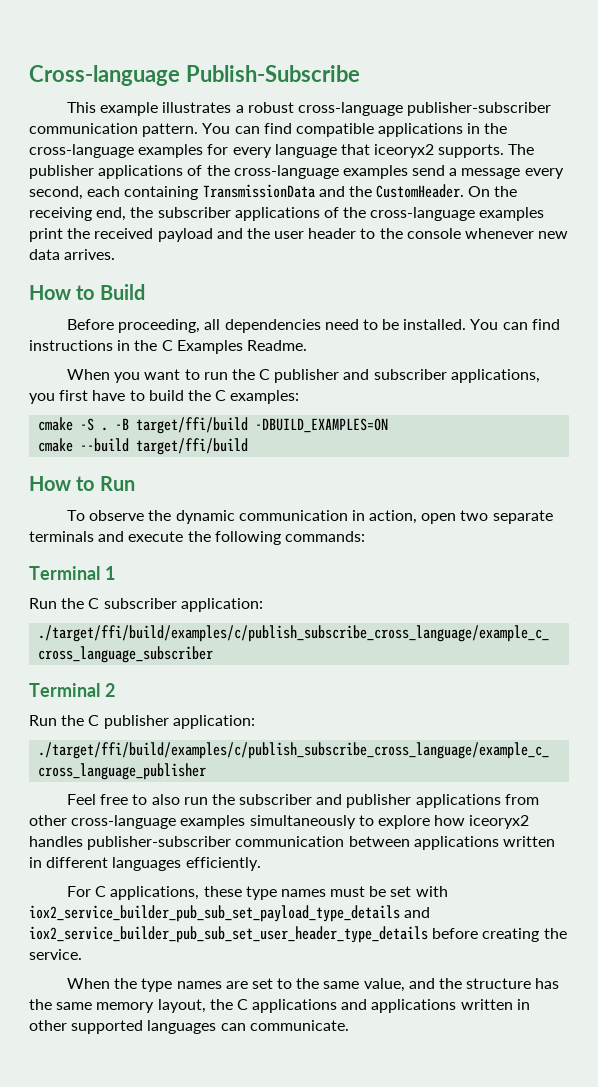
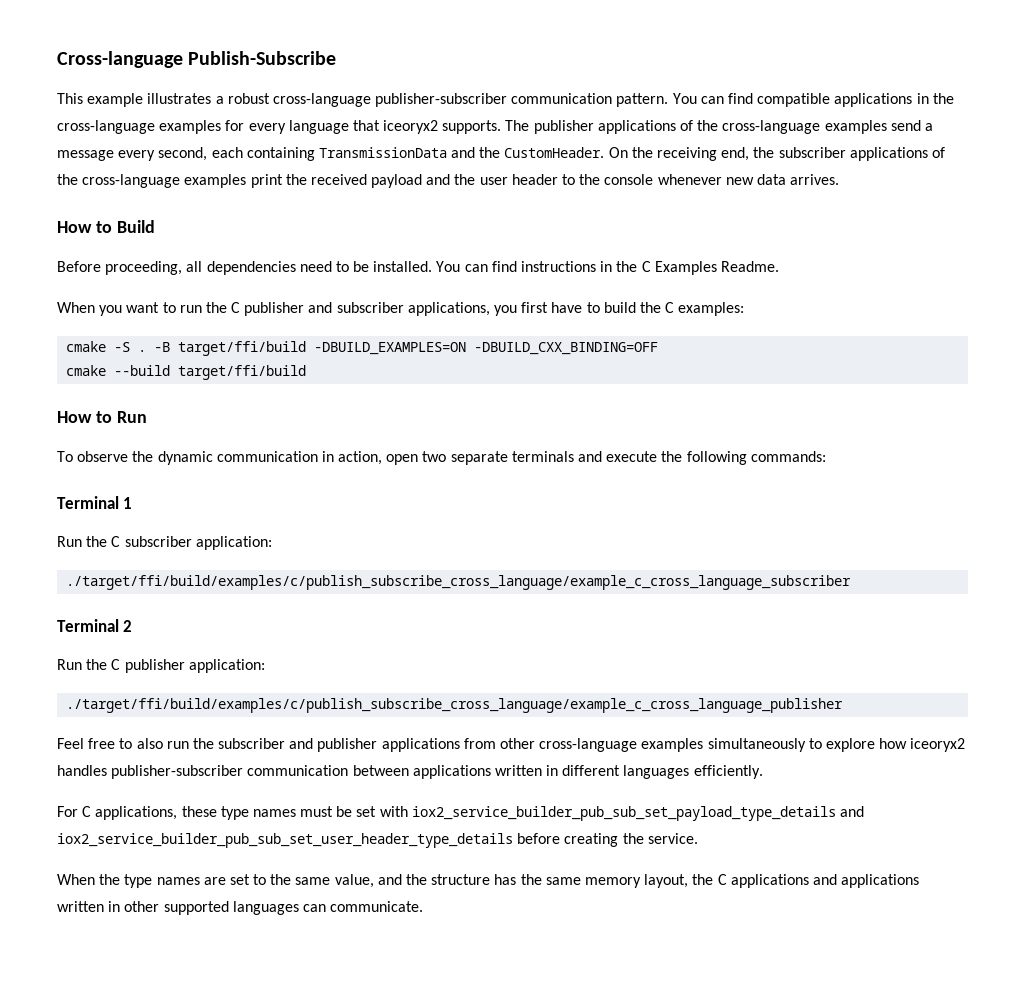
- -B target/ffi/build -DBUILD_EXAMPLES=ON
+ -B target/ffi/build -DBUILD_EXAMPLES=ON -DBUILD_CXX_BINDING=OFF

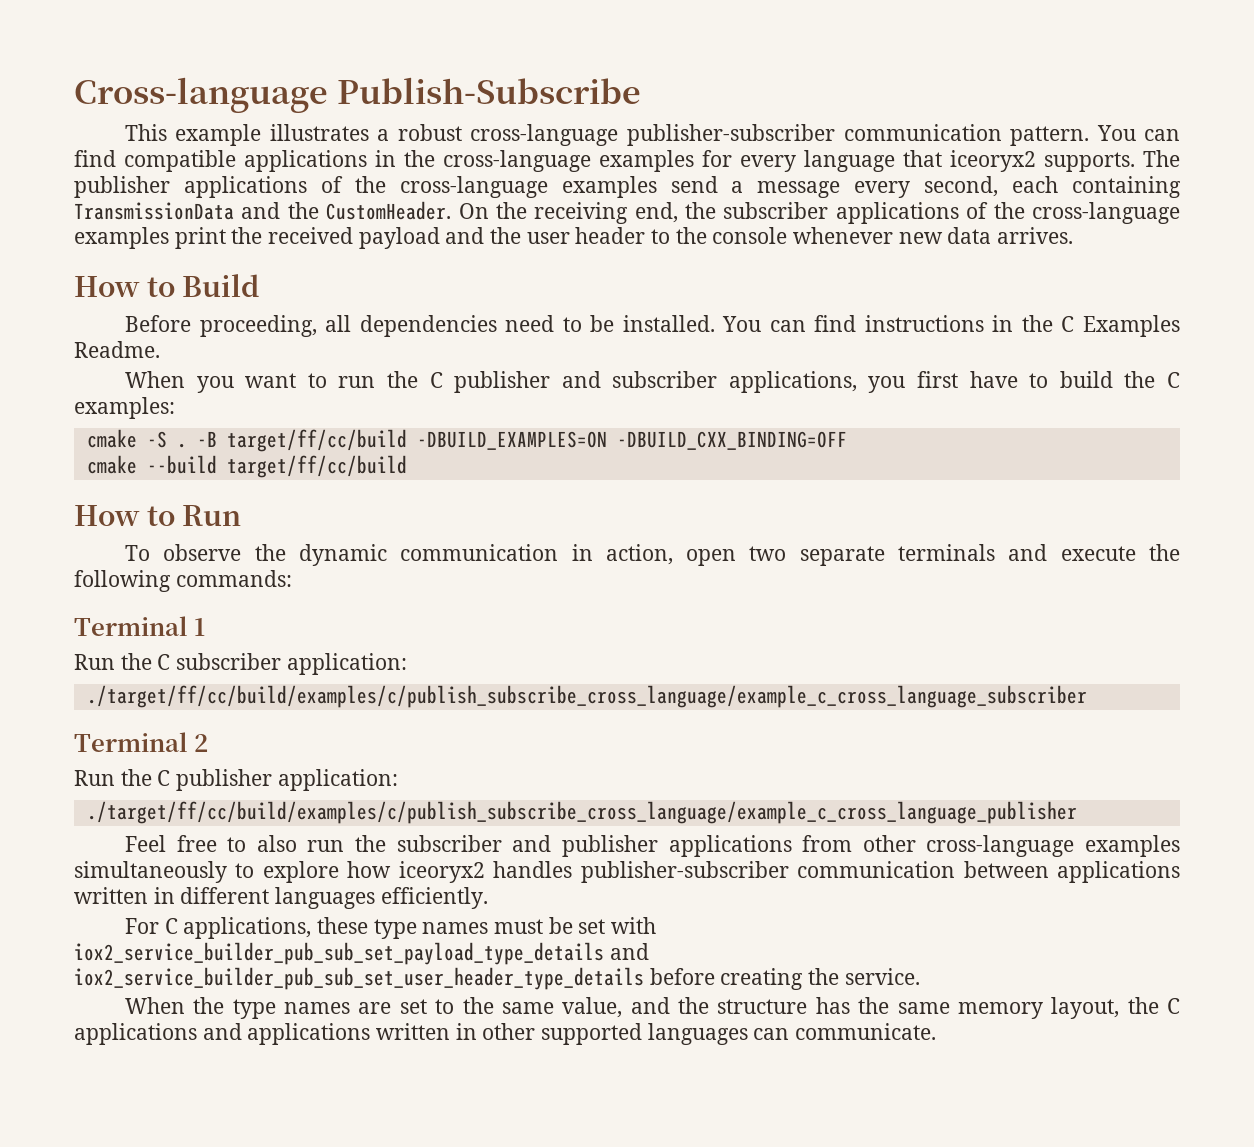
- -B target/ffi/build -DBUILD_EXAMPLES=ON -DBUILD_CXX_BINDING=OFF
+ -B target/ff/cc/build -DBUILD_EXAMPLES=ON -DBUILD_CXX_BINDING=OFF
- cmake --build target/ffi/build
+ cmake --build target/ff/cc/build
- ./target/ffi/build/examples/c/publish_subscribe_cross_language/example_c_cross_language_subscriber
+ ./target/ff/cc/build/examples/c/publish_subscribe_cross_language/example_c_cross_language_subscriber
- ./target/ffi/build/examples/c/publish_subscribe_cross_language/example_c_cross_language_publisher
+ ./target/ff/cc/build/examples/c/publish_subscribe_cross_language/example_c_cross_language_publisher

